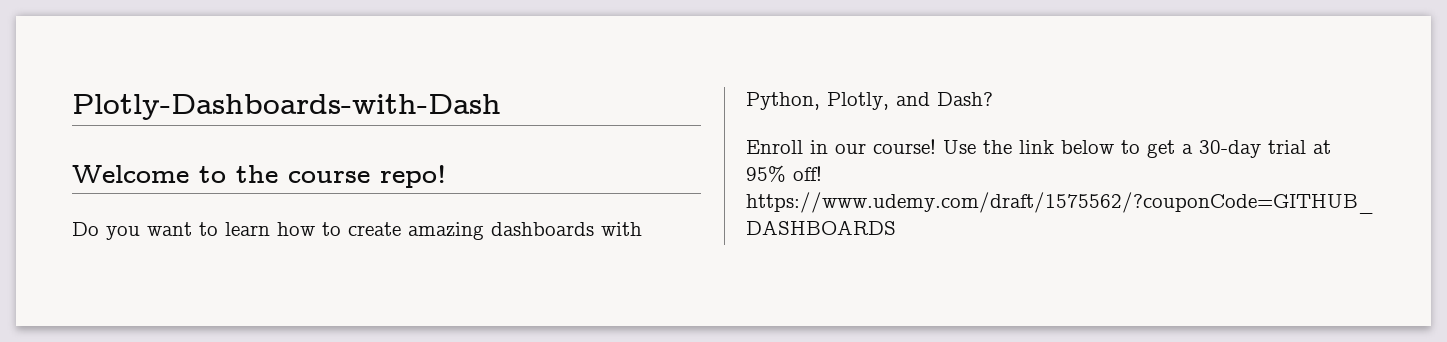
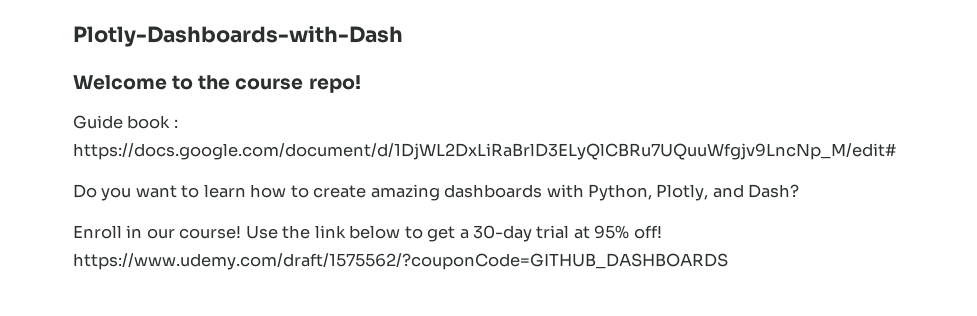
+ Guide book : https://docs.google.com/document/d/1DjWL2DxLiRaBrlD3ELyQlCBRu7UQuuWfgjv9LncNp_M/edit#

